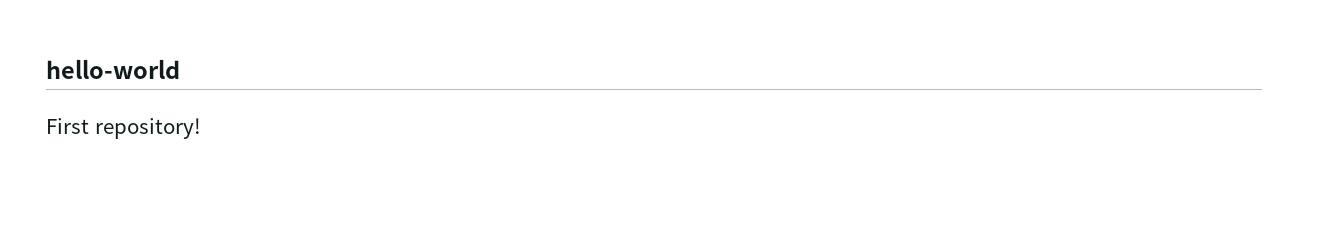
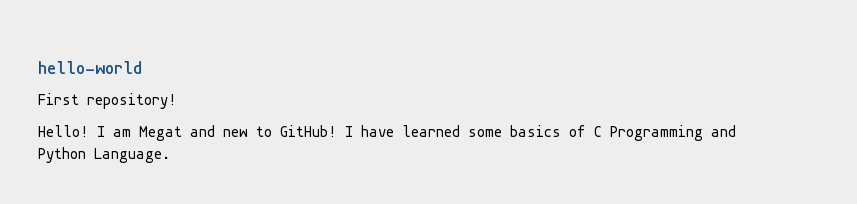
+ Hello! I am Megat and new to GitHub! I have learned some basics of C Programming and Python Language.

